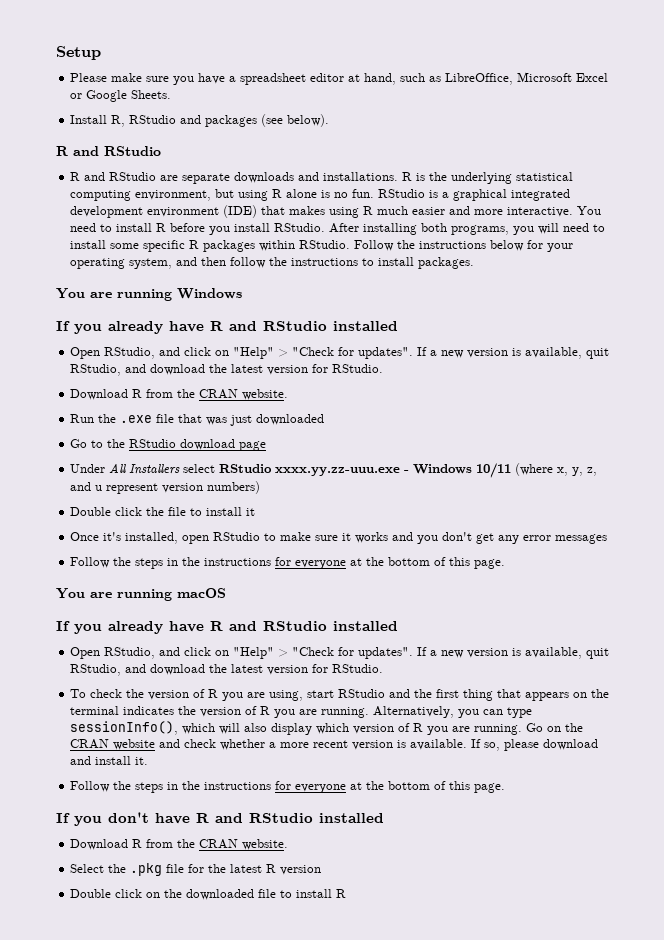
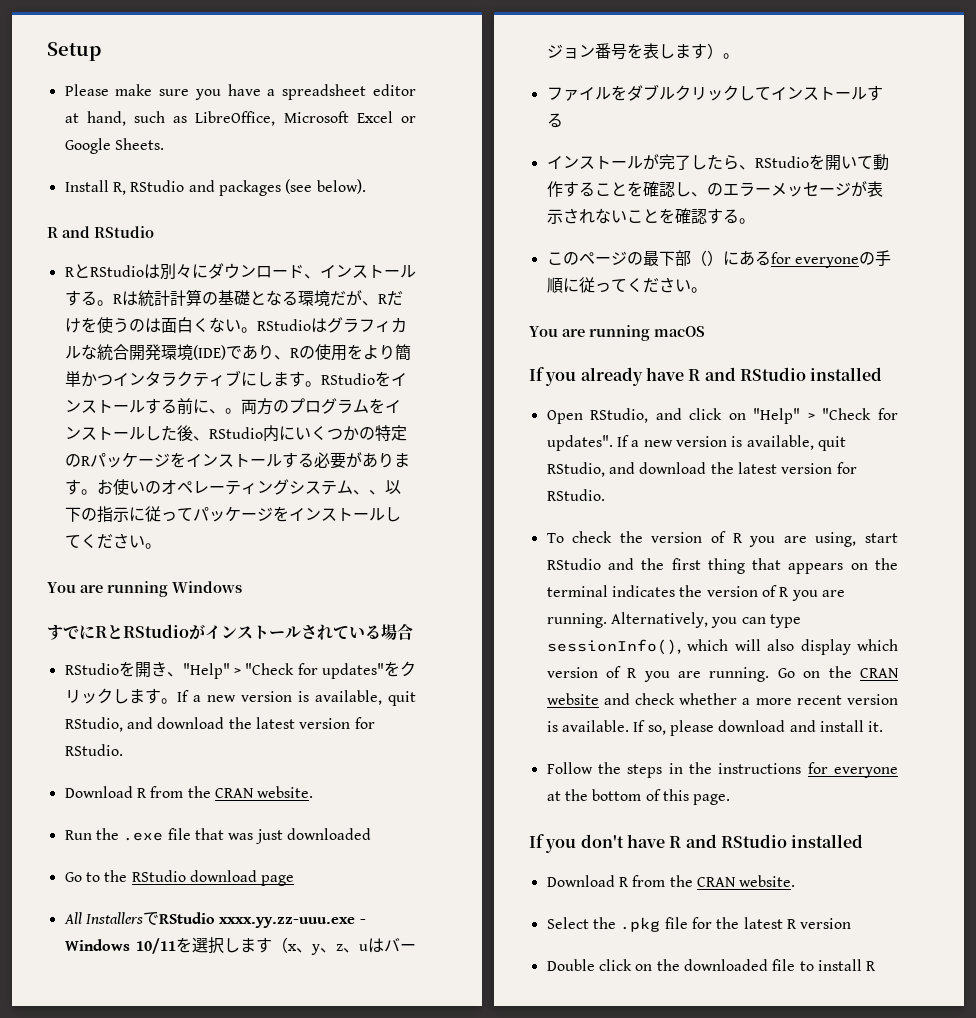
- R and RStudio are separate downloads and installations. R is the underlying statistical computing environment, but using R alone is no fun. RStudio is a graphical integrated development environment (IDE) that makes using R much easier and more interactive. You need to install R before you install RStudio. After installing both programs, you will need to install some specific R packages within RStudio. Follow the instructions below for your operating system, and then follow the instructions to install packages.
+ RとRStudioは別々にダウンロード、インストールする。Rは統計計算の基礎となる環境だが、Rだけを使うのは面白くない。RStudioはグラフィカルな統合開発環境(IDE)であり、Rの使用をより簡単かつインタラクティブにします。RStudioをインストールする前に、。両方のプログラムをインストールした後、RStudio内にいくつかの特定のRパッケージをインストールする必要があります。お使いのオペレーティングシステム、、以下の指示に従ってパッケージをインストールしてください。
  You are running Windows
- If you already have R and RStudio installed
- Open RStudio, and click on "Help" > "Check for updates".
+ すでにRとRStudioがインストールされている場合
+ RStudioを開き、"Help" > "Check for updates"をクリックします。
- Under All Installers select RStudio xxxx.yy.zz-uuu.exe - Windows 10/11 (where x, y, z, and u represent version numbers)
- Double click the file to install it
- Once it's installed, open RStudio to make sure it works and you don't get any error messages
- Follow the steps in the instructions for everyone at the bottom of this page.
+ All InstallersでRStudio xxxx.yy.zz-uuu.exe - Windows 10/11を選択します（x、y、z、uはバージョン番号を表します）。
+ ファイルをダブルクリックしてインストールする
+ インストールが完了したら、RStudioを開いて動作することを確認し、のエラーメッセージが表示されないことを確認する。
+ このページの最下部（）にあるfor everyoneの手順に従ってください。

